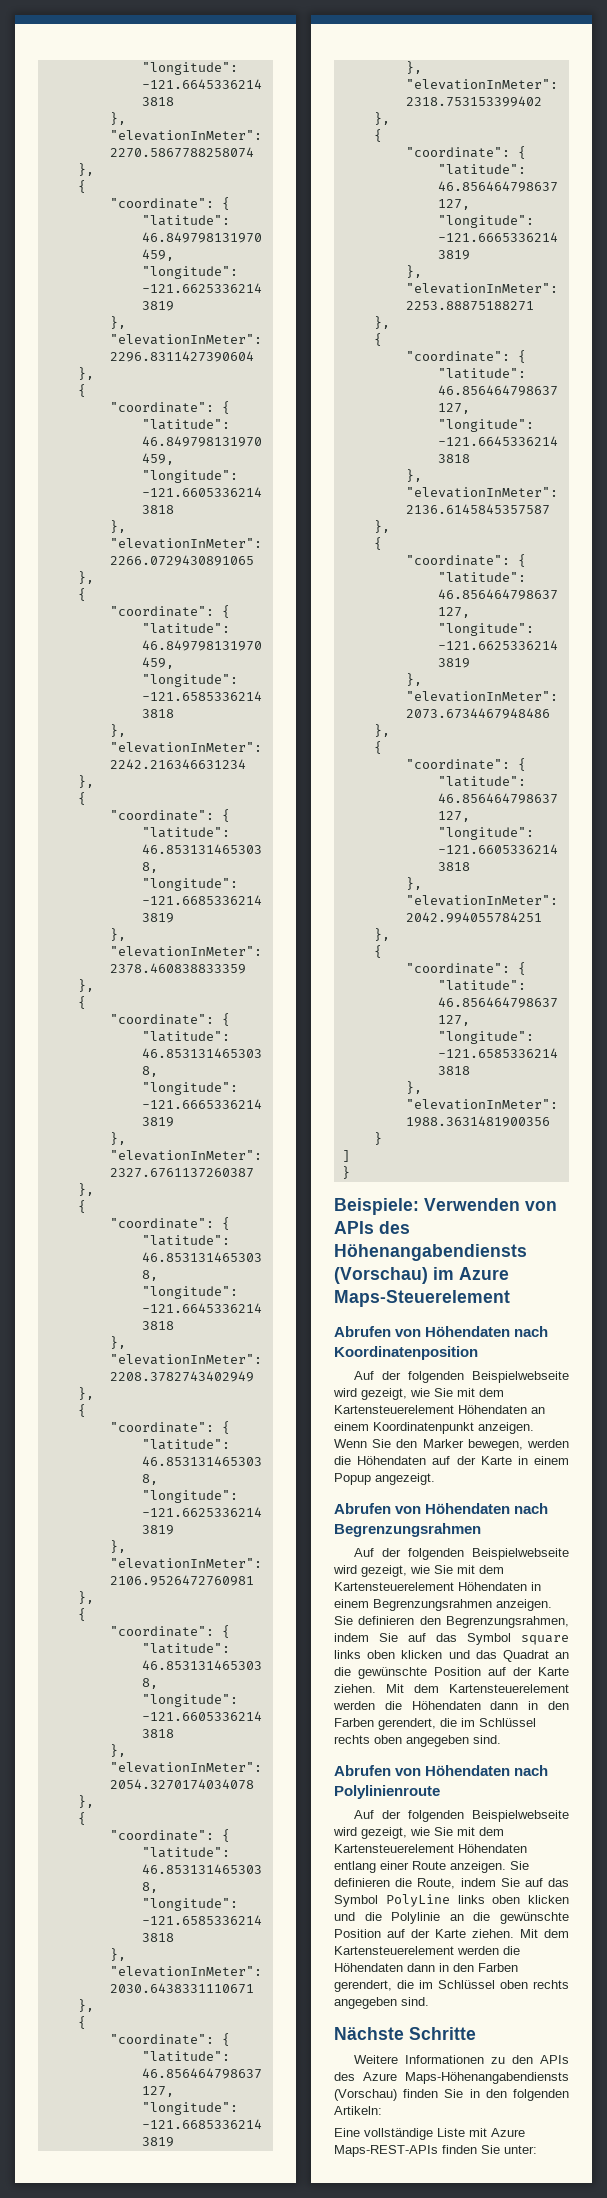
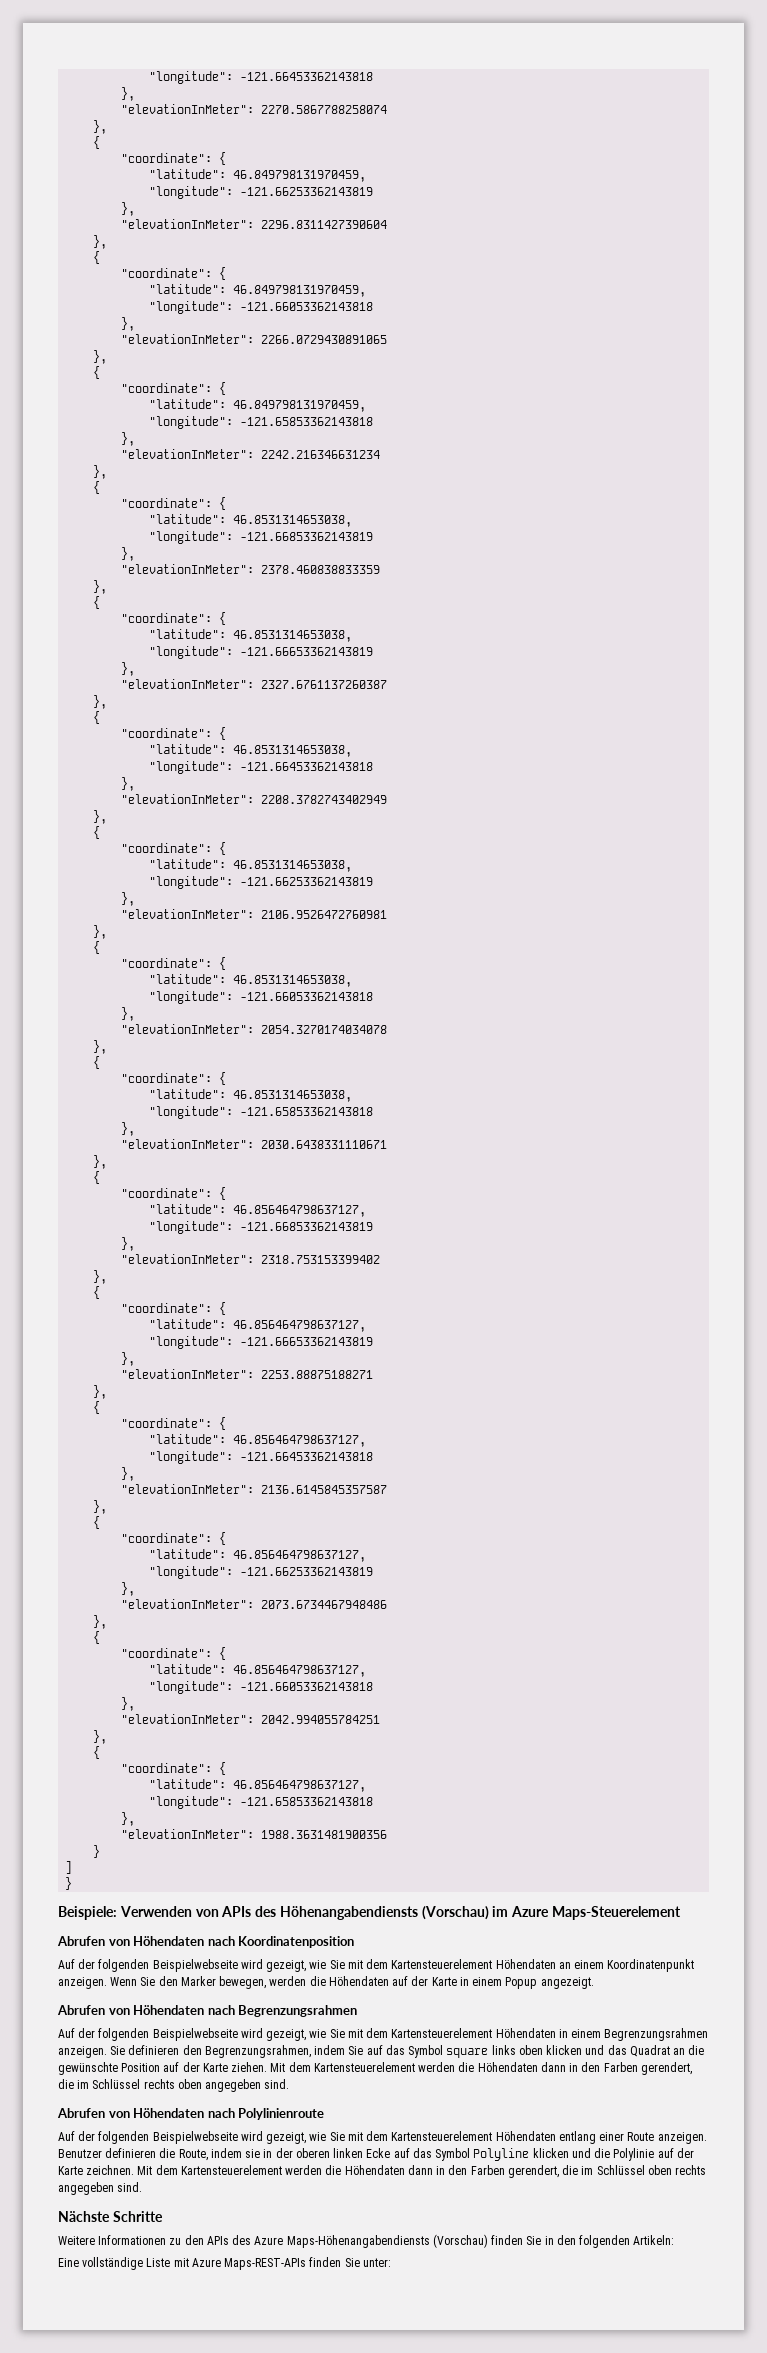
- Sie definieren die Route, indem Sie auf das Symbol PolyLine links oben klicken und die Polylinie an die gewünschte Position auf der Karte ziehen.
+ Benutzer definieren die Route, indem sie in der oberen linken Ecke auf das Symbol Polyline klicken und die Polylinie auf der Karte zeichnen.

